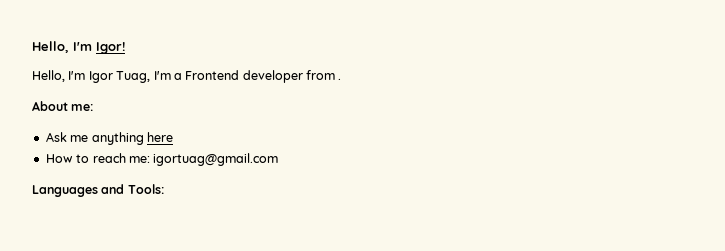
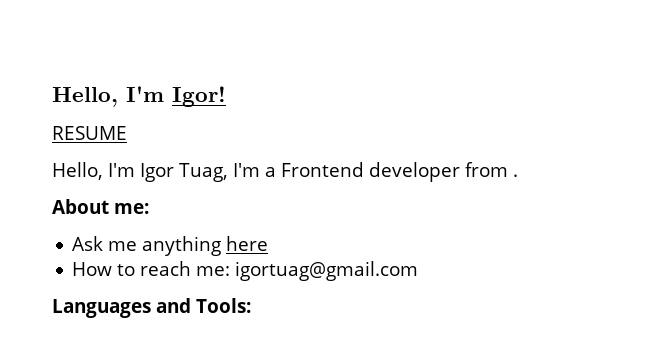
+ RESUME

